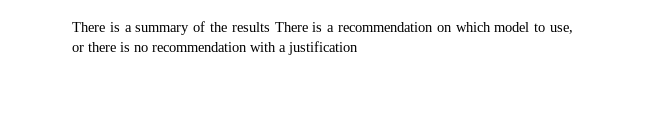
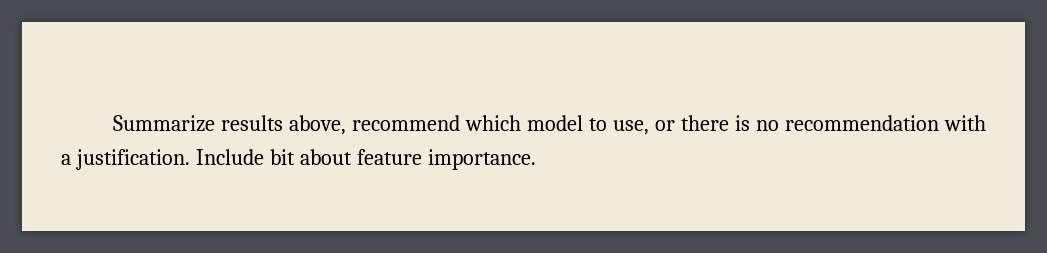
- There is a summary of the results There is a recommendation on which model to use, or there is no recommendation with a justification
+ Summarize results above, recommend which model to use, or there is no recommendation with a justification. Include bit about feature importance.

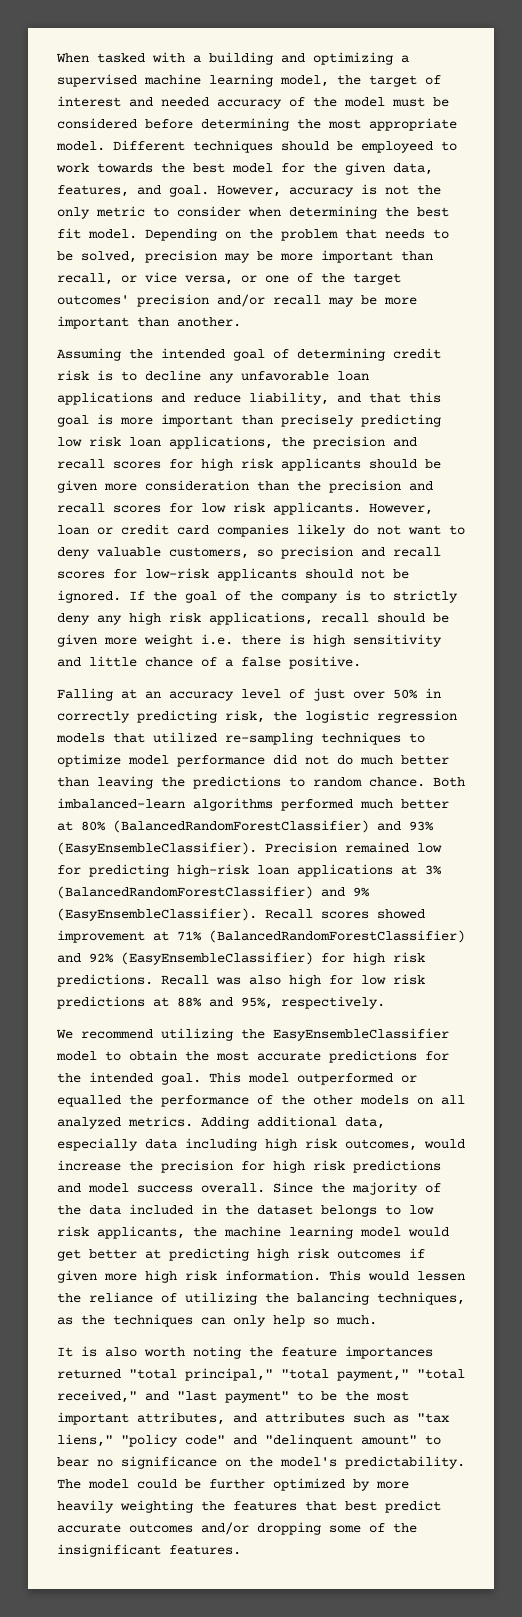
- Summarize results above, recommend which model to use, or there is no recommendation with a justification. Include bit about feature importance.
+ When tasked with a building and optimizing a supervised machine learning model, the target of interest and needed accuracy of the model must be considered before determining the most appropriate model. Different techniques should be employeed to work towards the best model for the given data, features, and goal. However, accuracy is not the only metric to consider when determining the best fit model. Depending on the problem that needs to be solved, precision may be more important than recall, or vice versa, or one of the target outcomes' precision and/or recall may be more important than another.
+ Assuming the intended goal of determining credit risk is to decline any unfavorable loan applications and reduce liability, and that this goal is more important than precisely predicting low risk loan applications, the precision and recall scores for high risk applicants should be given more consideration than the precision and recall scores for low risk applicants. However, loan or credit card companies likely do not want to deny valuable customers, so precision and recall scores for low-risk applicants should not be ignored. If the goal of the company is to strictly deny any high risk applications, recall should be given more weight i.e. there is high sensitivity and little chance of a false positive.
+ Falling at an accuracy level of just over 50% in correctly predicting risk, the logistic regression models that utilized re-sampling techniques to optimize model performance did not do much better than leaving the predictions to random chance. Both imbalanced-learn algorithms performed much better at 80% (BalancedRandomForestClassifier) and 93% (EasyEnsembleClassifier). Precision remained low for predicting high-risk loan applications at 3% (BalancedRandomForestClassifier) and 9% (EasyEnsembleClassifier). Recall scores showed improvement at 71% (BalancedRandomForestClassifier) and 92% (EasyEnsembleClassifier) for high risk predictions. Recall was also high for low risk predictions at 88% and 95%, respectively.
+ We recommend utilizing the EasyEnsembleClassifier model to obtain the most accurate predictions for the intended goal. This model outperformed or equalled the performance of the other models on all analyzed metrics. Adding additional data, especially data including high risk outcomes, would increase the precision for high risk predictions and model success overall. Since the majority of the data included in the dataset belongs to low risk applicants, the machine learning model would get better at predicting high risk outcomes if given more high risk information. This would lessen the reliance of utilizing the balancing techniques, as the techniques can only help so much.
+ It is also worth noting the feature importances returned "total principal," "total payment," "total received," and "last payment" to be the most important attributes, and attributes such as "tax liens," "policy code" and "delinquent amount" to bear no significance on the model's predictability. The model could be further optimized by more heavily weighting the features that best predict accurate outcomes and/or dropping some of the insignificant features.

